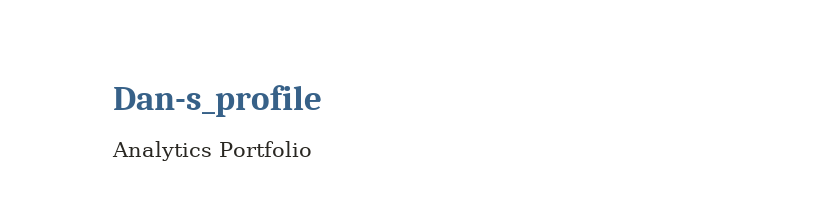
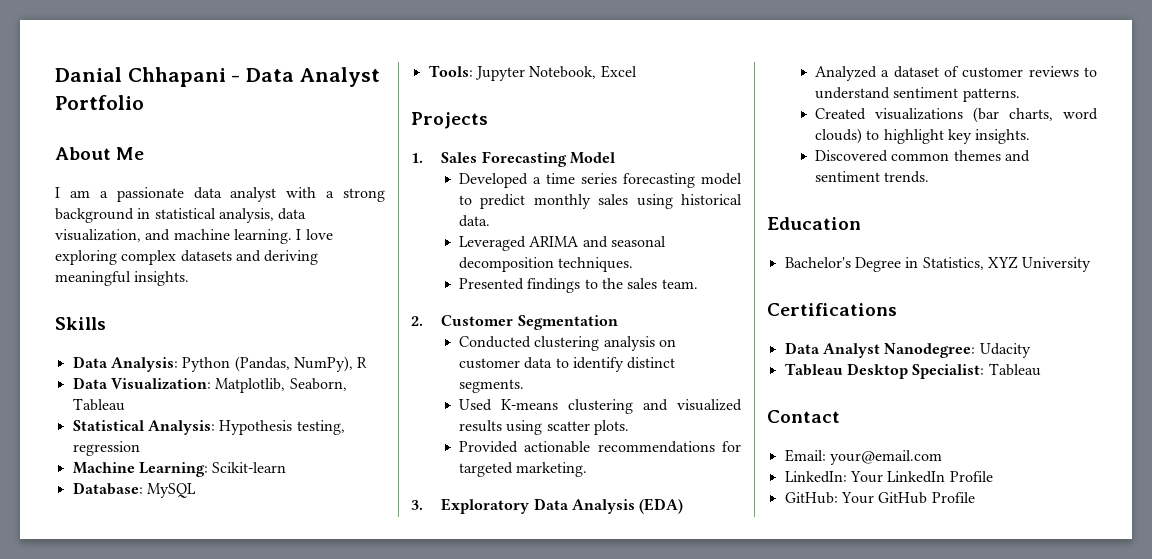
- Dan-s_profile
- Analytics Portfolio
+ Danial Chhapani - Data Analyst Portfolio
+ About Me
+ I am a passionate data analyst with a strong background in statistical analysis, data visualization, and machine learning. I love exploring complex datasets and deriving meaningful insights.
+ Skills
+ Data Analysis: Python (Pandas, NumPy), R
+ Data Visualization: Matplotlib, Seaborn, Tableau
+ Statistical Analysis: Hypothesis testing, regression
+ Machine Learning: Scikit-learn
+ Database: MySQL
+ Tools: Jupyter Notebook, Excel
+ Projects
+ 1. Sales Forecasting Model
+ Developed a time series forecasting model to predict monthly sales using historical data.
+ Leveraged ARIMA and seasonal decomposition techniques.
+ Presented findings to the sales team.
+ 2. Customer Segmentation
+ Conducted clustering analysis on customer data to identify distinct segments.
+ Used K-means clustering and visualized results using scatter plots.
+ Provided actionable recommendations for targeted marketing.
+ 3. Exploratory Data Analysis (EDA)
+ Analyzed a dataset of customer reviews to understand sentiment patterns.
+ Created visualizations (bar charts, word clouds) to highlight key insights.
+ Discovered common themes and sentiment trends.
+ Education
+ Bachelor's Degree in Statistics, XYZ University
+ Certifications
+ Data Analyst Nanodegree: Udacity
+ Tableau Desktop Specialist: Tableau
+ Contact
+ Email: your@email.com
+ LinkedIn: Your LinkedIn Profile
+ GitHub: Your GitHub Profile

